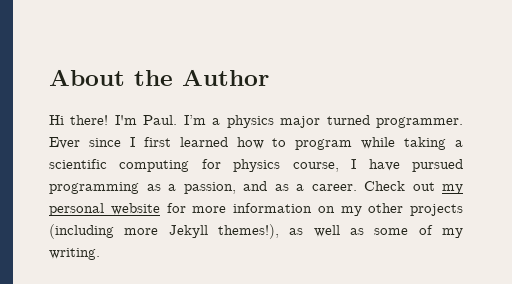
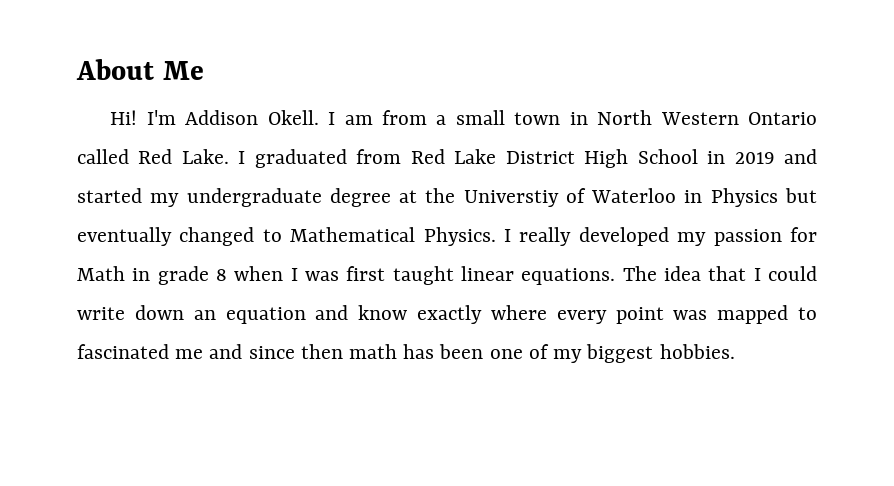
- About the Author
- Hi there! I'm Paul. I’m a physics major turned programmer. Ever since I first learned how to program while taking a scientific computing for physics course, I have pursued programming as a passion, and as a career. Check out my personal website for more information on my other projects (including more Jekyll themes!), as well as some of my writing.
+ About Me
+ Hi! I'm Addison Okell. I am from a small town in North Western Ontario called Red Lake. I graduated from Red Lake District High School in 2019 and started my undergraduate degree at the Universtiy of Waterloo in Physics but eventually changed to Mathematical Physics. I really developed my passion for Math in grade 8 when I was first taught linear equations. The idea that I could write down an equation and know exactly where every point was mapped to fascinated me and since then math has been one of my biggest hobbies.

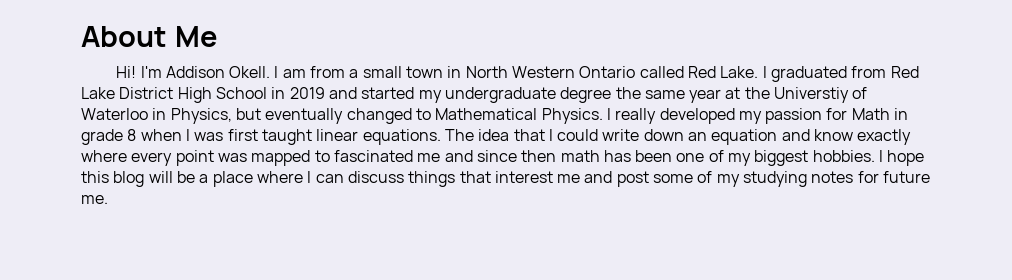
- I graduated from Red Lake District High School in 2019 and started my undergraduate degree at the Universtiy of Waterloo in Physics but eventually changed to Mathematical Physics.
+ I graduated from Red Lake District High School in 2019 and started my undergraduate degree the same year at the Universtiy of Waterloo in Physics, but eventually changed to Mathematical Physics.
+ I hope this blog will be a place where I can discuss things that interest me and post some of my studying notes for future me.

